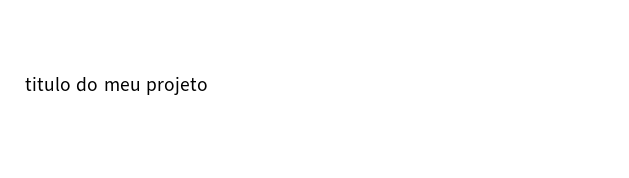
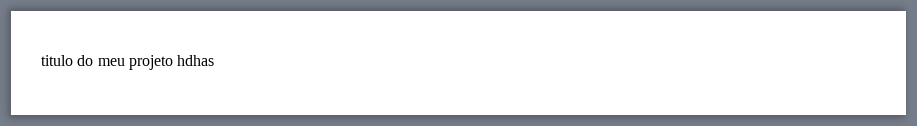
- titulo do meu projeto
+ titulo do meu projeto hdhas

